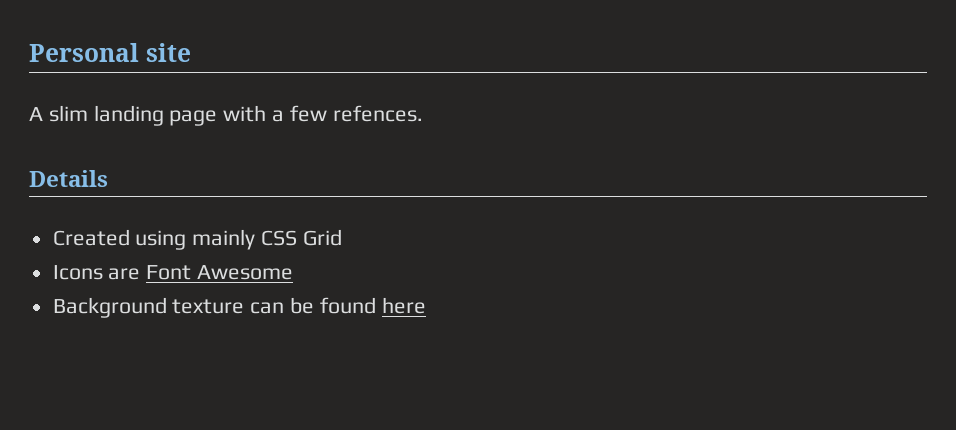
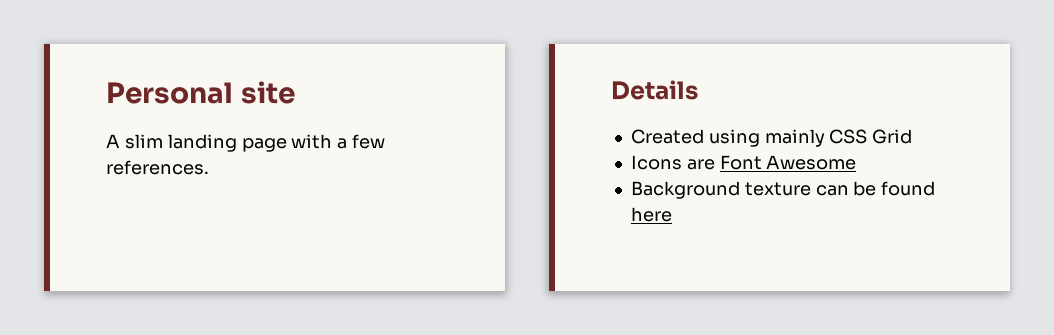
- A slim landing page with a few refences.
+ A slim landing page with a few references.

